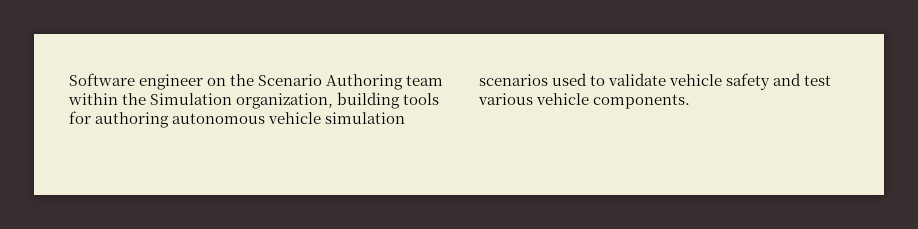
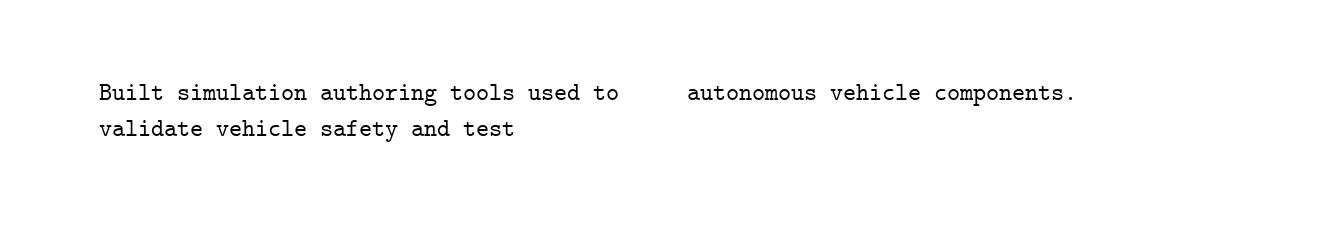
- Software engineer on the Scenario Authoring team within the Simulation organization, building tools for authoring autonomous vehicle simulation scenarios used to validate vehicle safety and test various vehicle components.
+ Built simulation authoring tools used to validate vehicle safety and test autonomous vehicle components.

